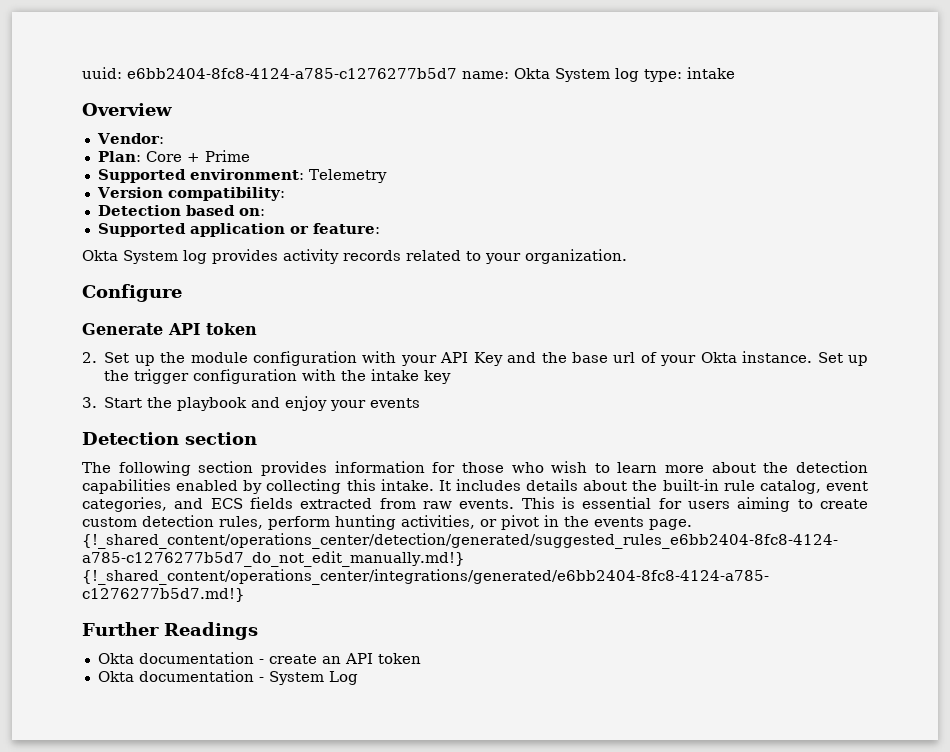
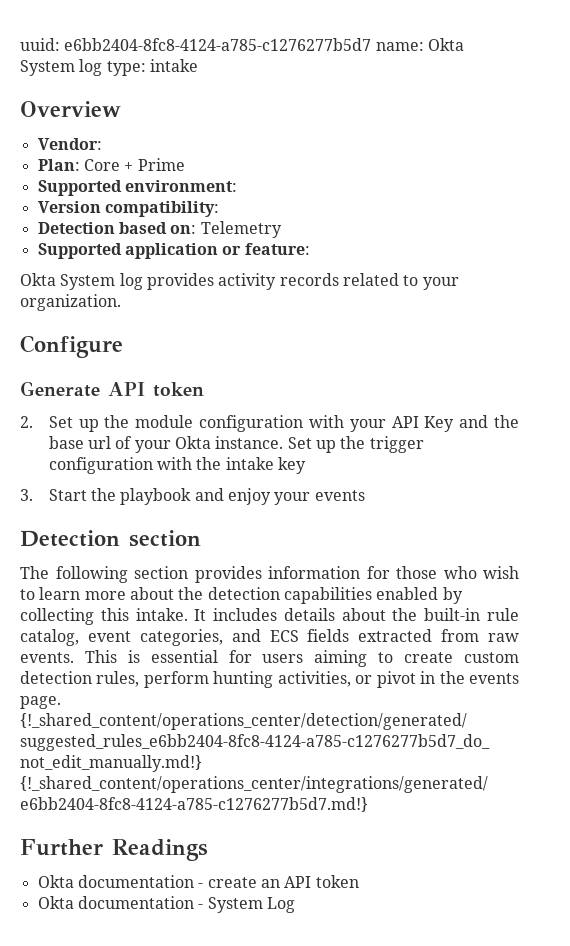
- Supported environment: Telemetry
+ Supported environment:
- Detection based on:
+ Detection based on: Telemetry

